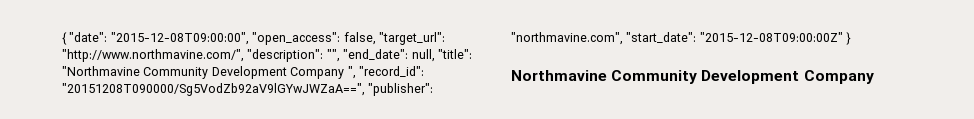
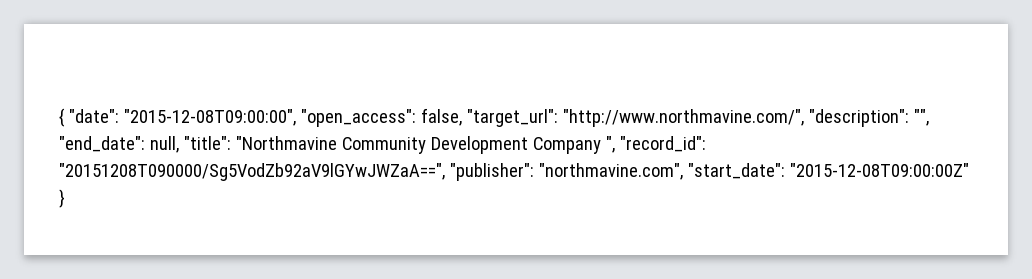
- Northmavine Community Development Company

